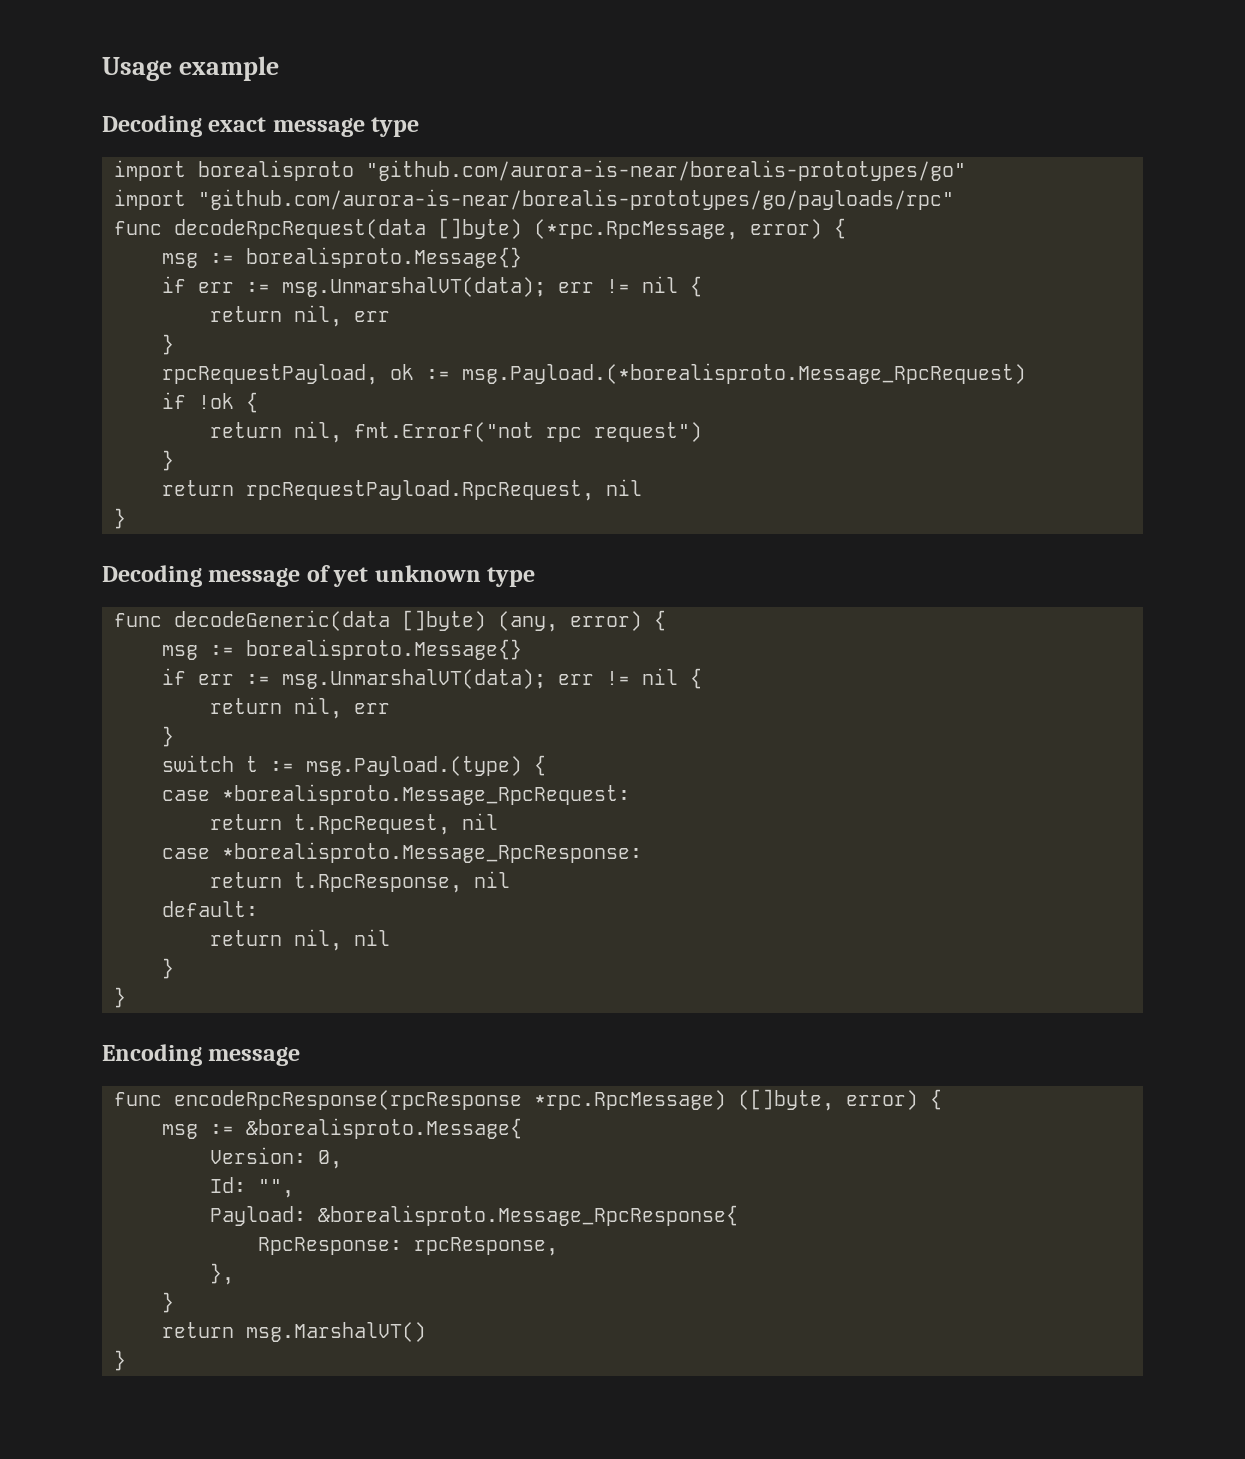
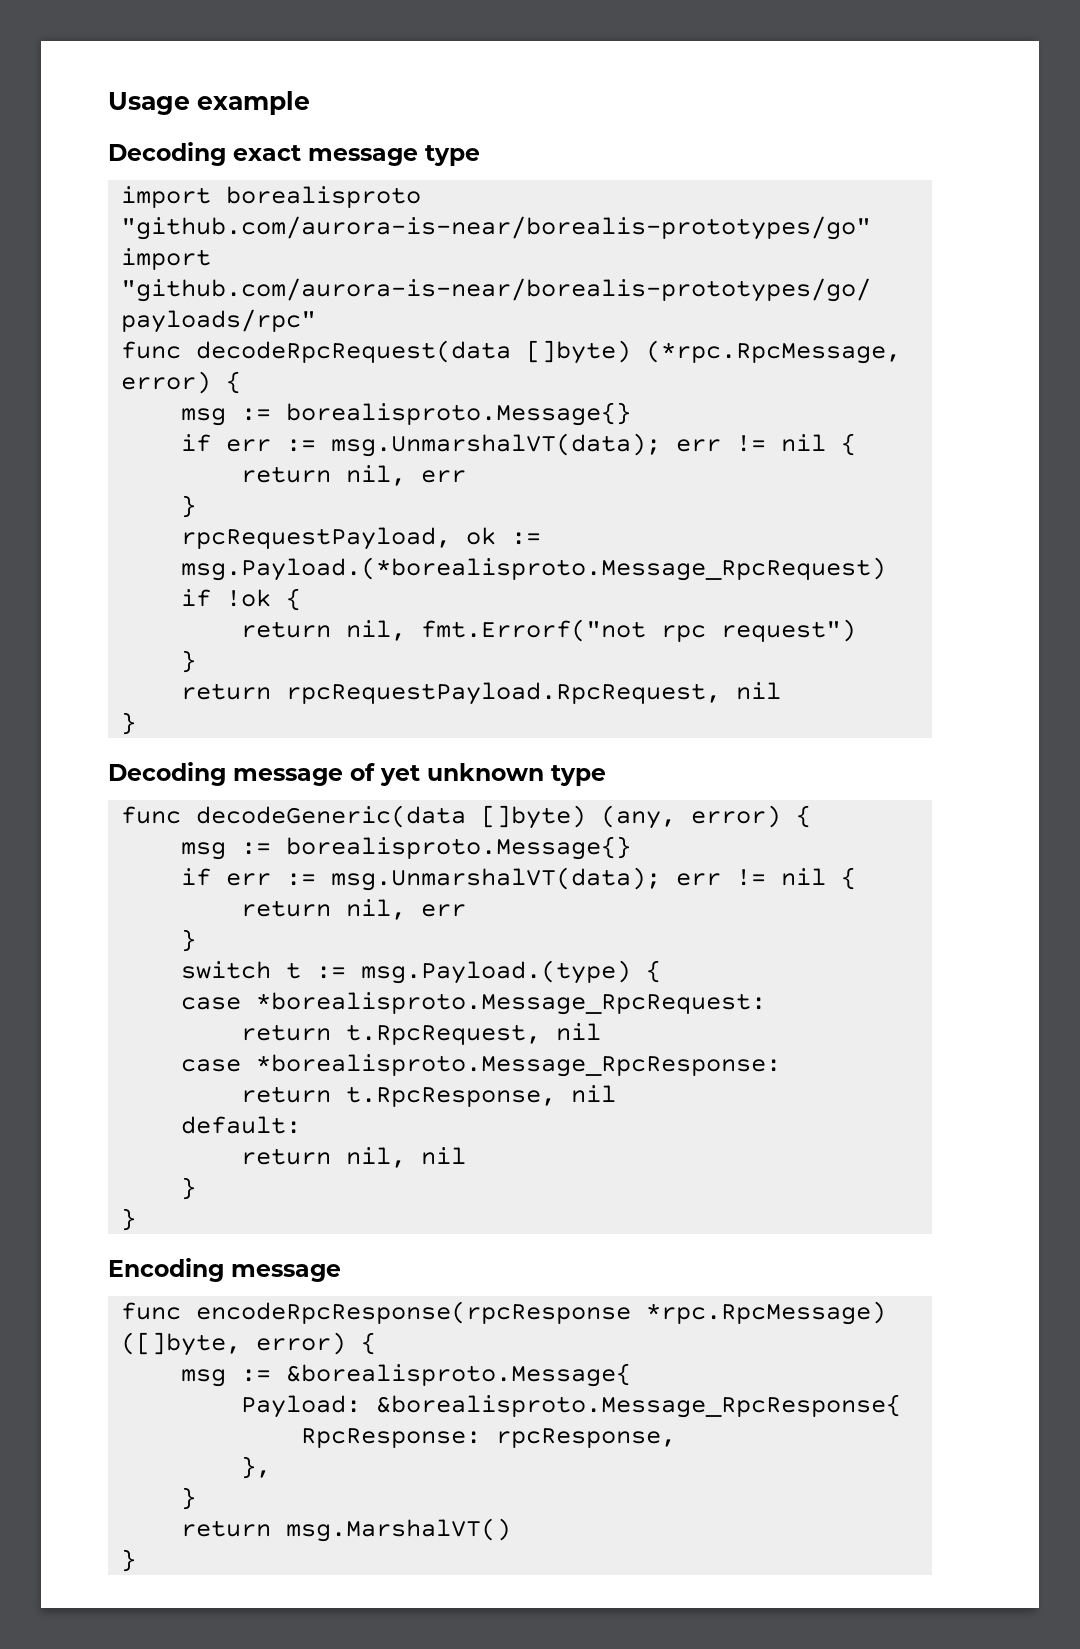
- Version: 0,
- Id: "",

